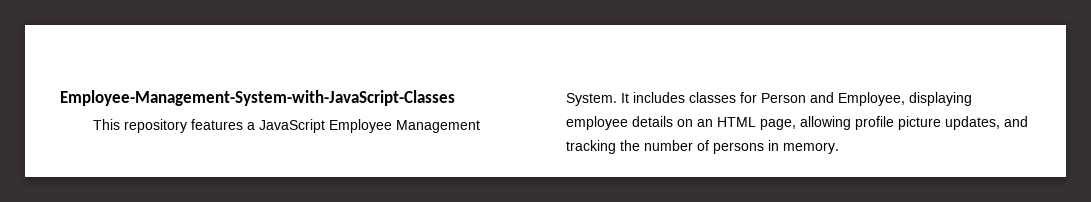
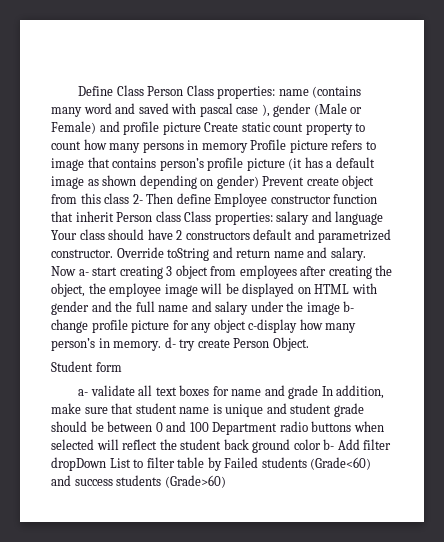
- Employee-Management-System-with-JavaScript-Classes
- This repository features a JavaScript Employee Management System. It includes classes for Person and Employee, displaying employee details on an HTML page, allowing profile picture updates, and tracking the number of persons in memory.
+ Define Class Person Class properties: name (contains many word and saved with pascal case ), gender (Male or Female) and profile picture Create static count property to count how many persons in memory Profile picture refers to image that contains person’s profile picture (it has a default image as shown depending on gender) Prevent create object from this class 2- Then define Employee constructor function that inherit Person class Class properties: salary and language Your class should have 2 constructors default and parametrized constructor. Override toString and return name and salary. Now a- start creating 3 object from employees after creating the object, the employee image will be displayed on HTML with gender and the full name and salary under the image b- change profile picture for any object c-display how many person’s in memory. d- try create Person Object.
+ Student form
+ a- validate all text boxes for name and grade In addition, make sure that student name is unique and student grade should be between 0 and 100 Department radio buttons when selected will reflect the student back ground color b- Add filter dropDown List to filter table by Failed students (Grade<60) and success students (Grade>60)

